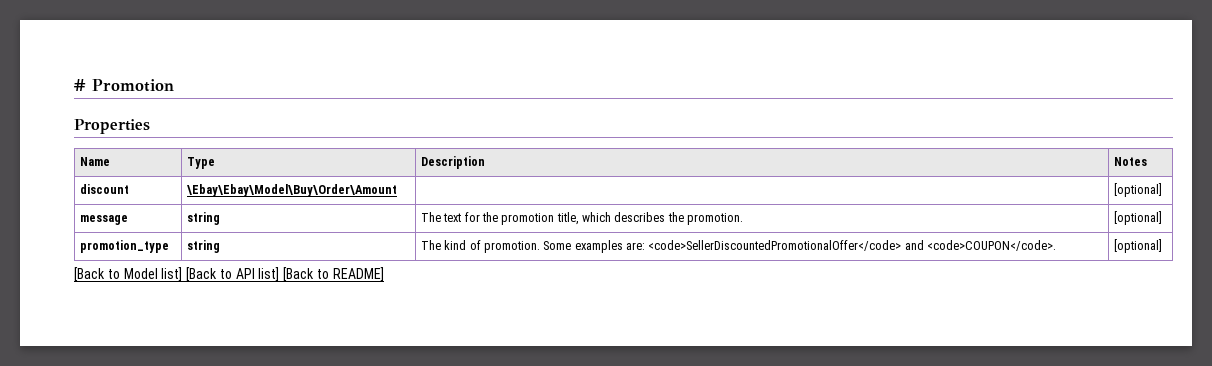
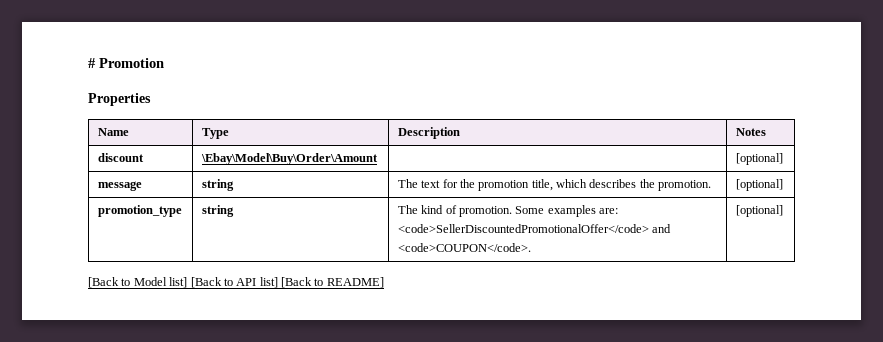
- discount | \Ebay\Ebay\Model\Buy\Order\Amount | | [optional]
+ discount | \Ebay\Model\Buy\Order\Amount | | [optional]

